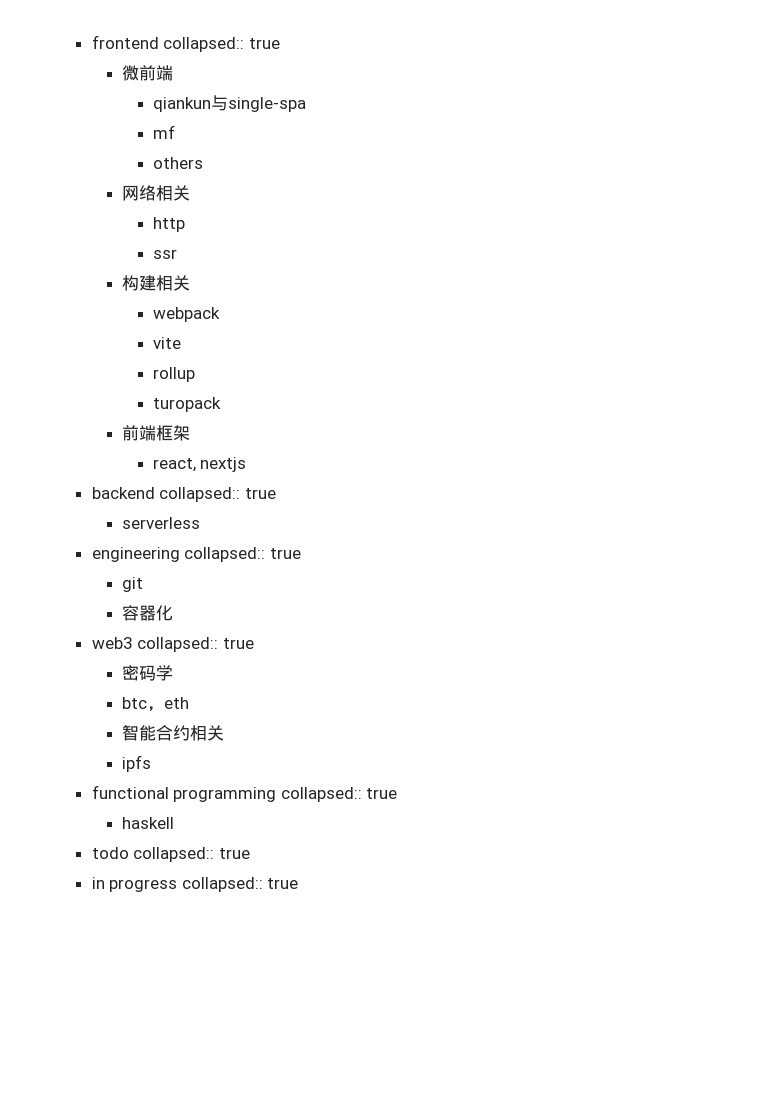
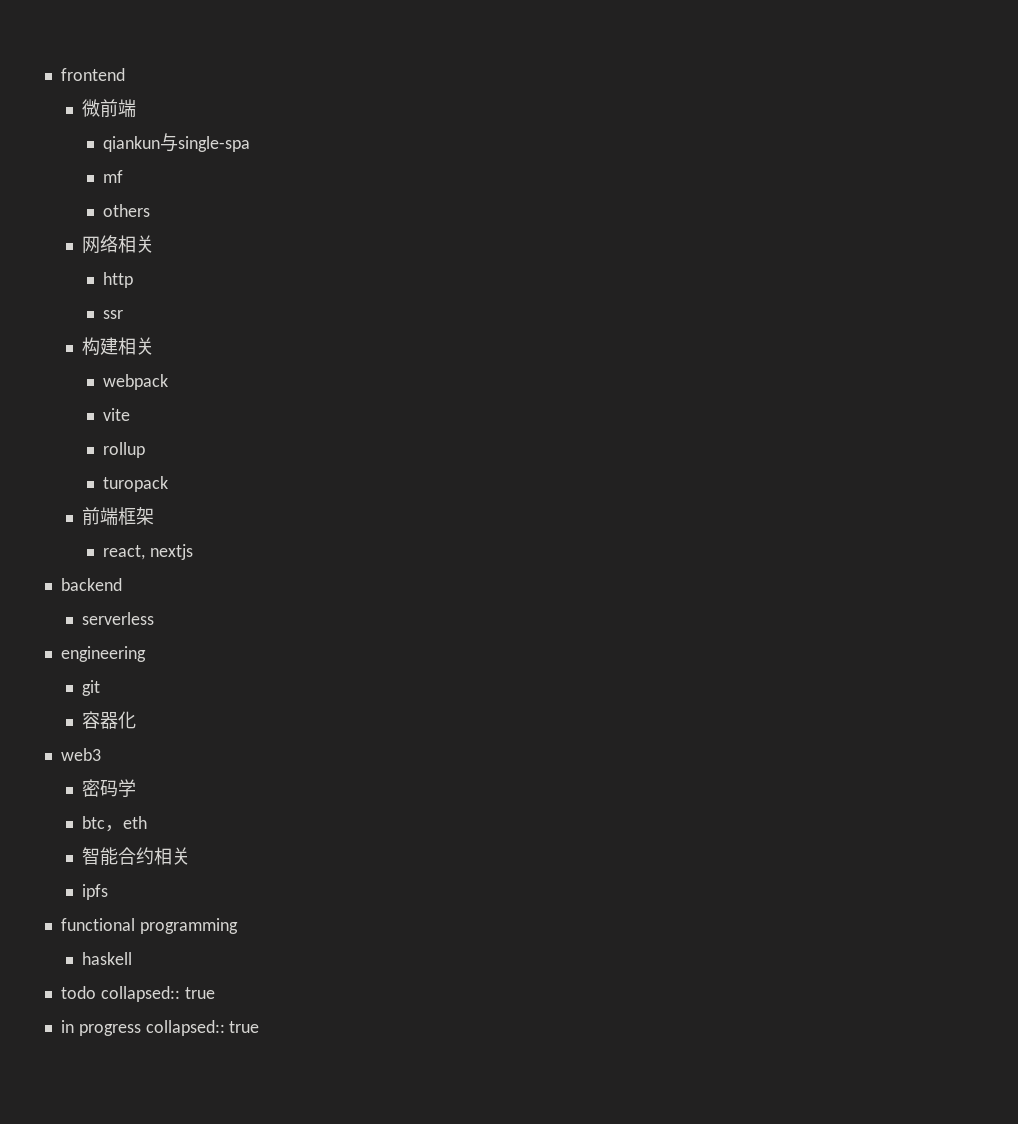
- frontend collapsed:: true
+ frontend
- backend collapsed:: true
+ backend
- engineering collapsed:: true
+ engineering
- web3 collapsed:: true
+ web3
- functional programming collapsed:: true
+ functional programming

